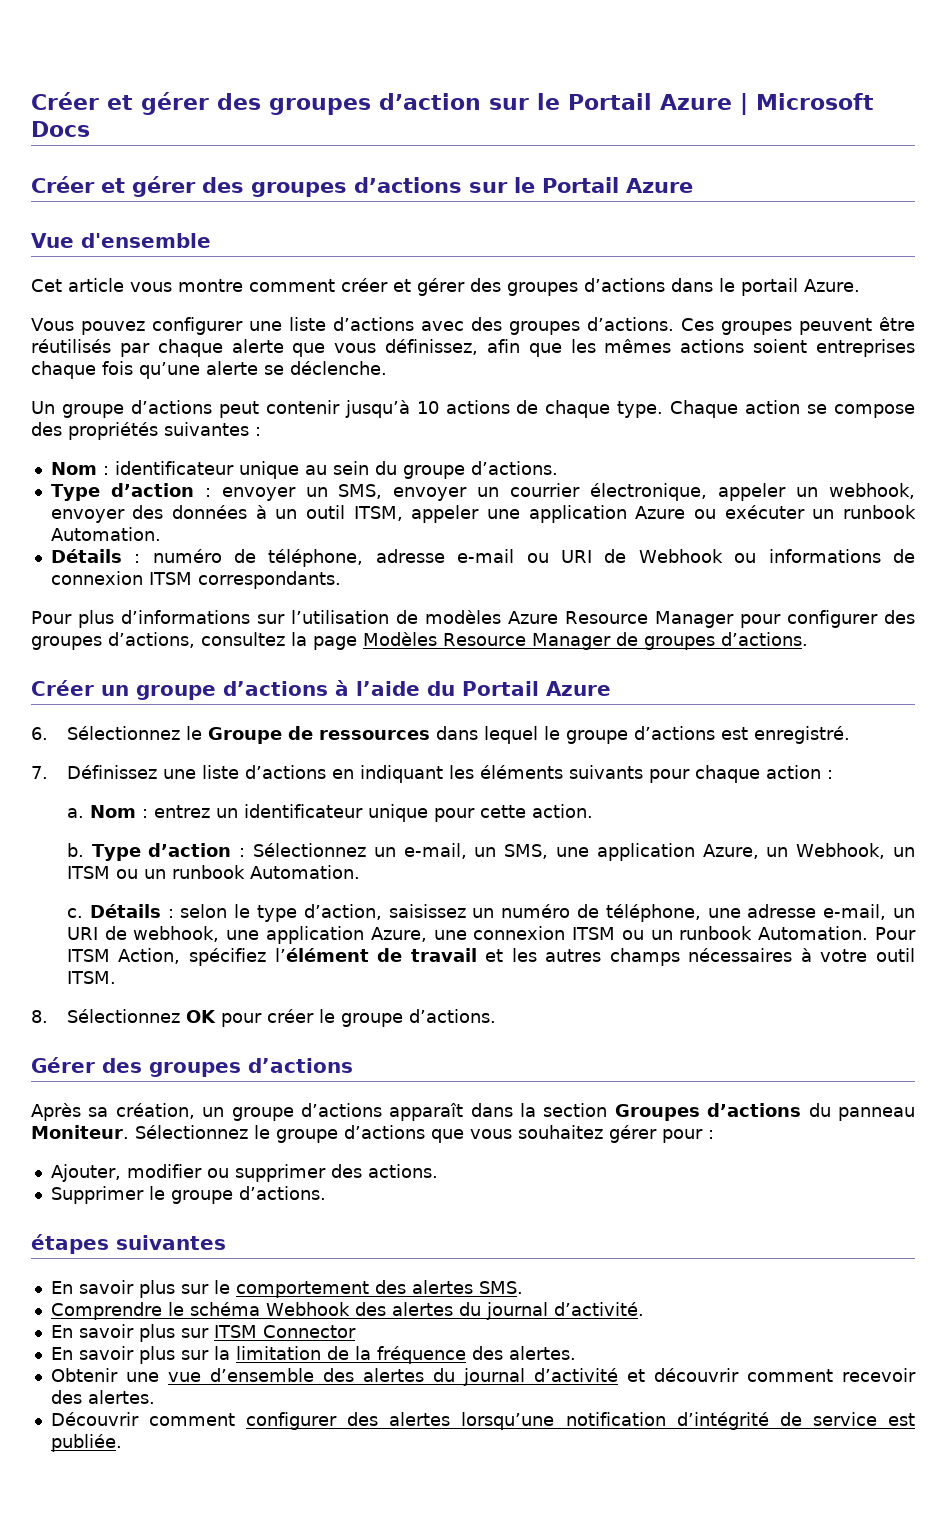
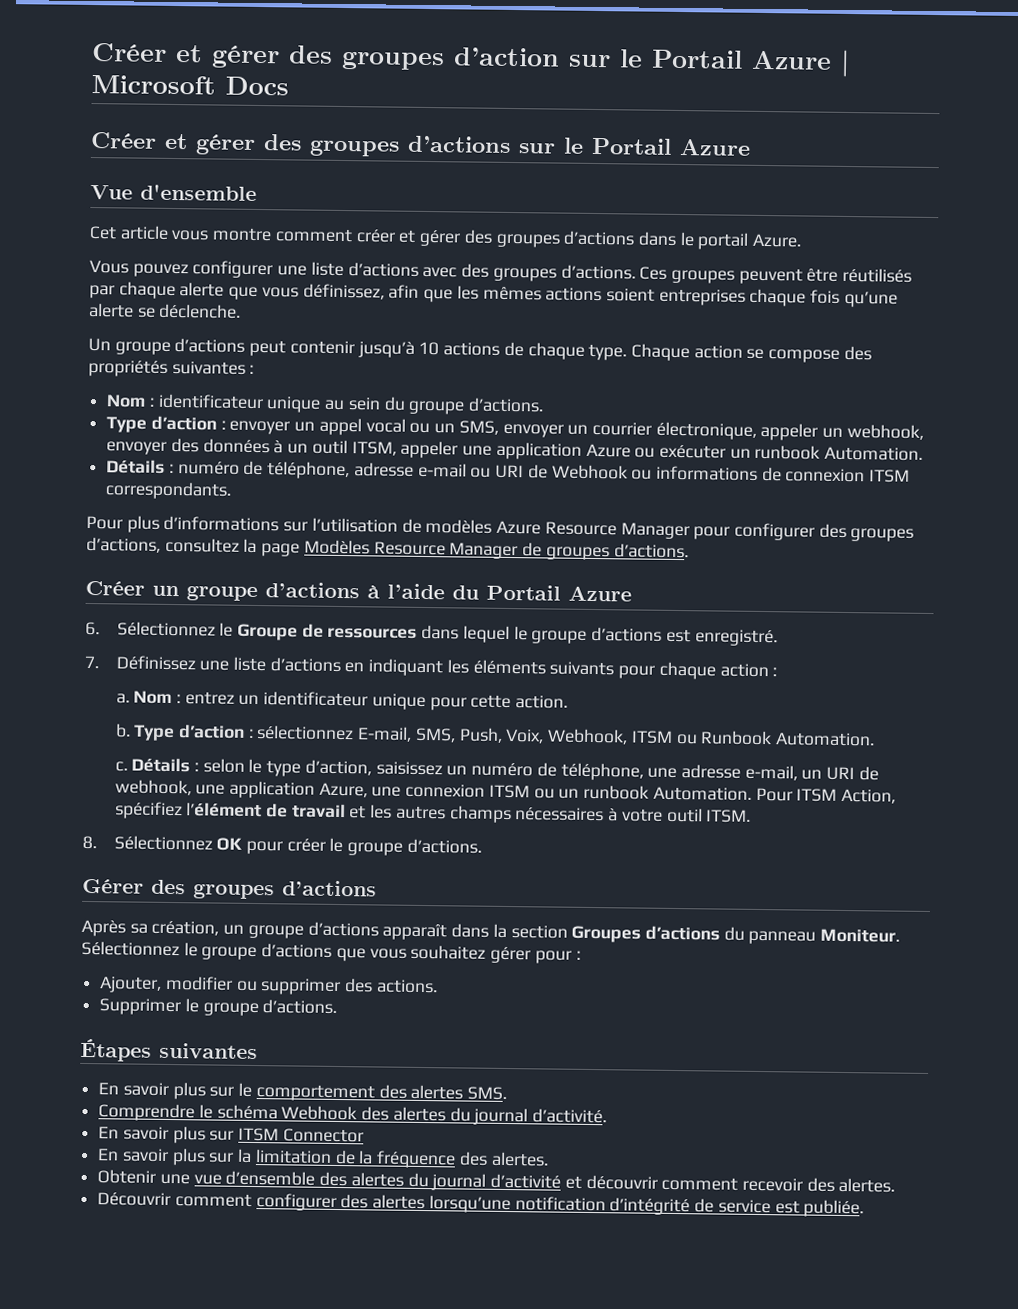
- Type d’action : envoyer un SMS, envoyer un courrier électronique, appeler un webhook, envoyer des données à un outil ITSM, appeler une application Azure ou exécuter un runbook Automation.
+ Type d’action : envoyer un appel vocal ou un SMS, envoyer un courrier électronique, appeler un webhook, envoyer des données à un outil ITSM, appeler une application Azure ou exécuter un runbook Automation.
- Type d’action : Sélectionnez un e-mail, un SMS, une application Azure, un Webhook, un ITSM ou un runbook Automation.
+ Type d’action : sélectionnez E-mail, SMS, Push, Voix, Webhook, ITSM ou Runbook Automation.
- étapes suivantes
+ Étapes suivantes

